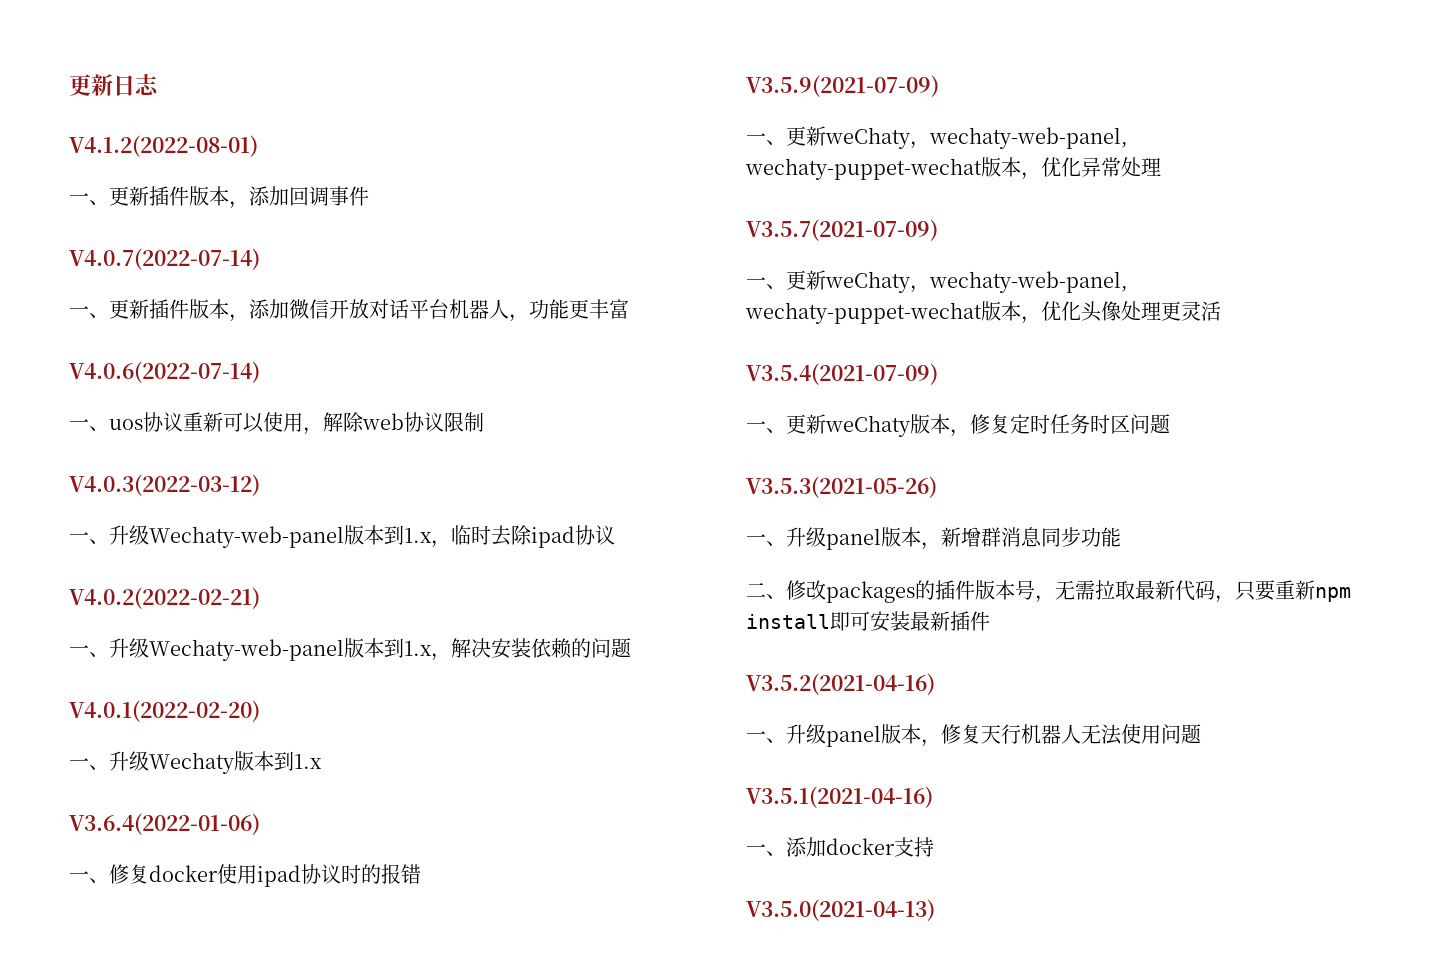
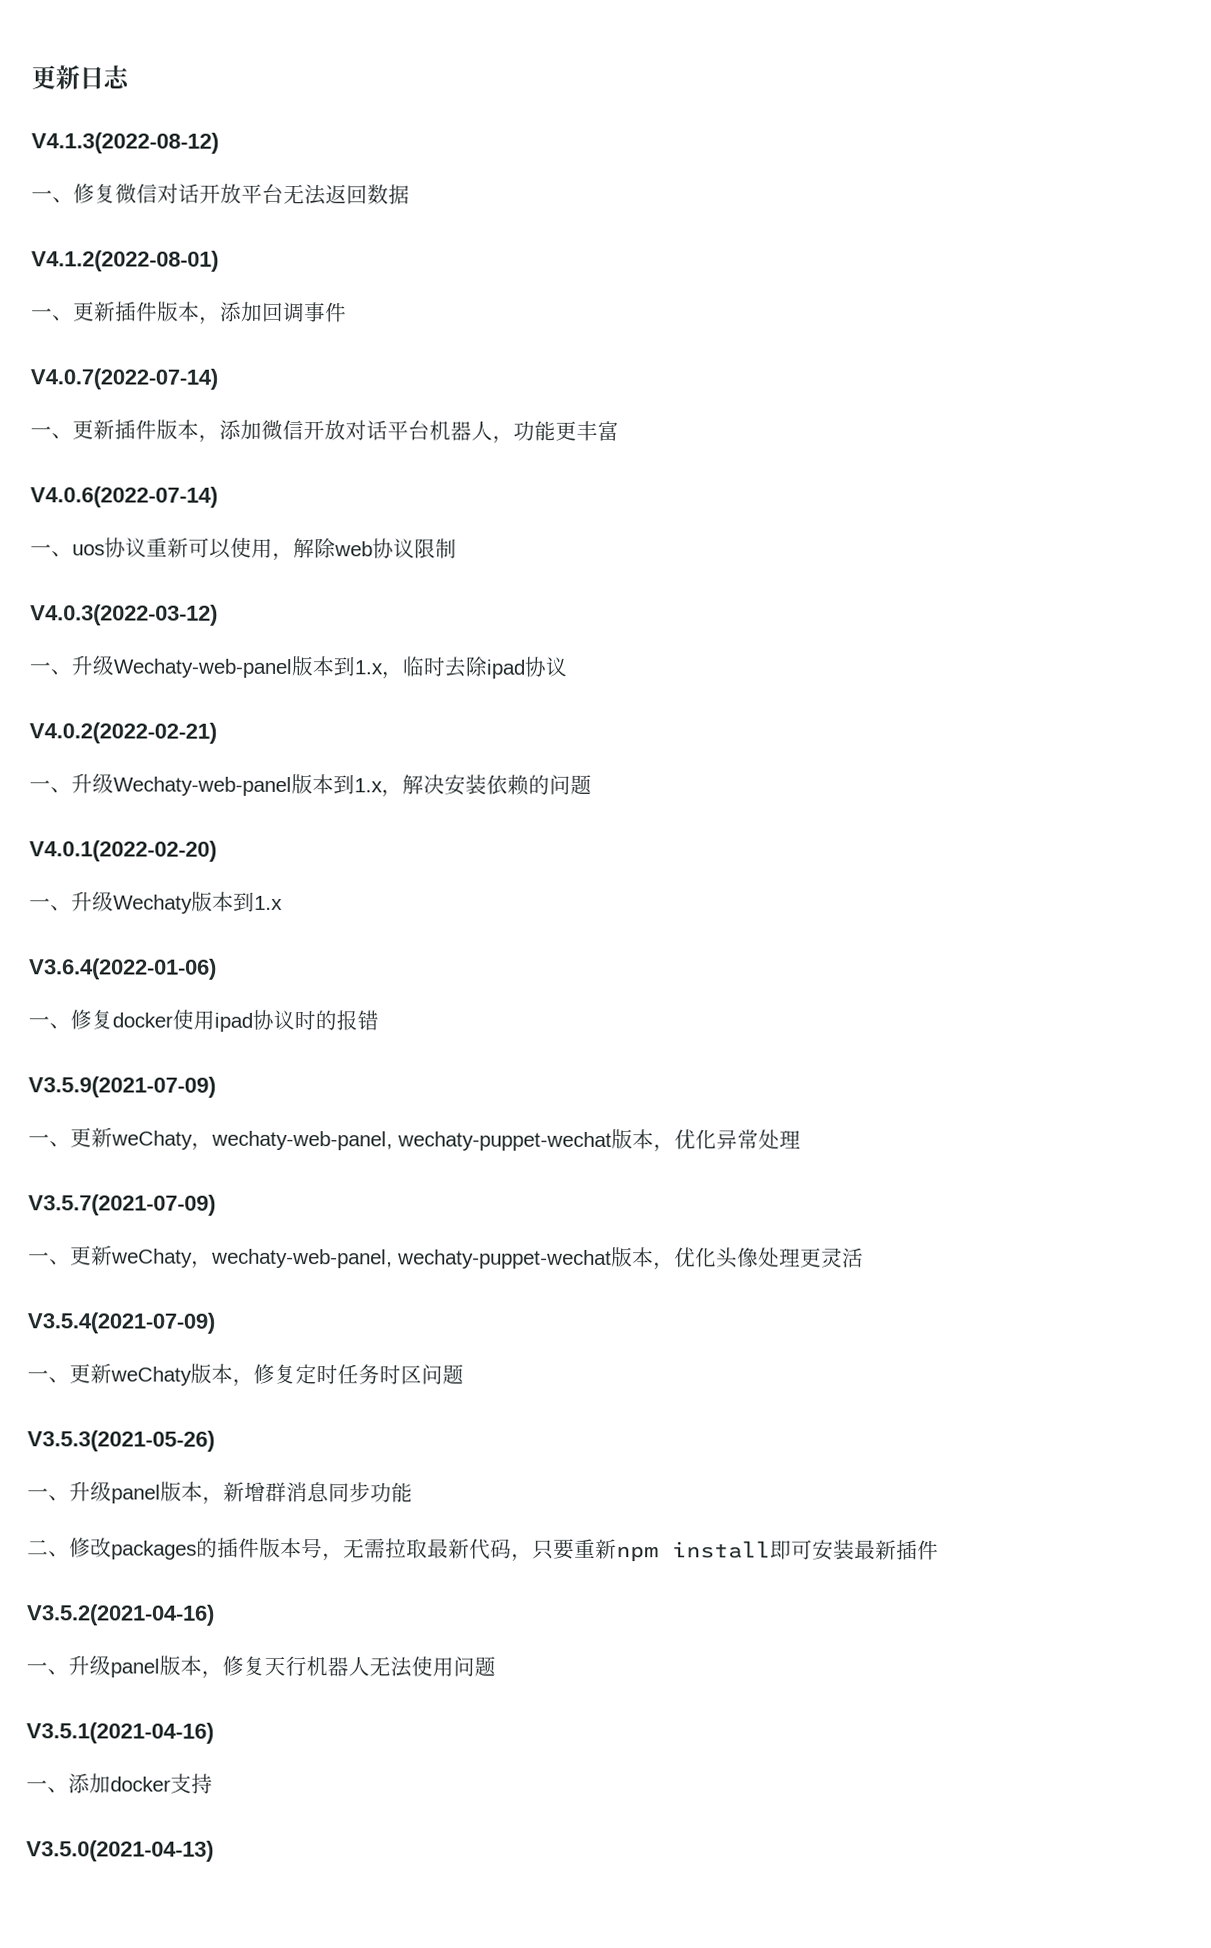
+ V4.1.3(2022-08-12)
+ 一、修复微信对话开放平台无法返回数据

